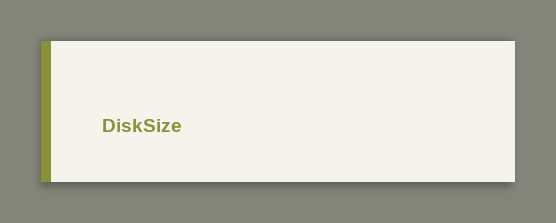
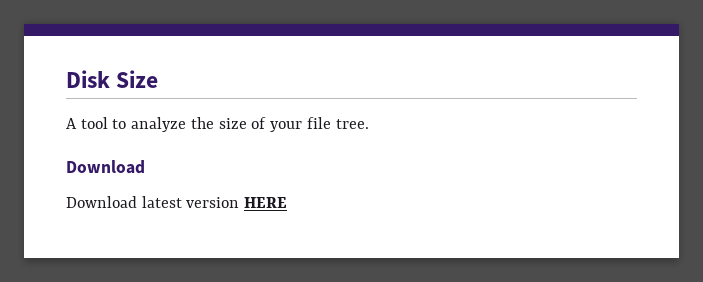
- DiskSize
+ Disk Size
+ A tool to analyze the size of your file tree.
+ Download
+ Download latest version HERE

